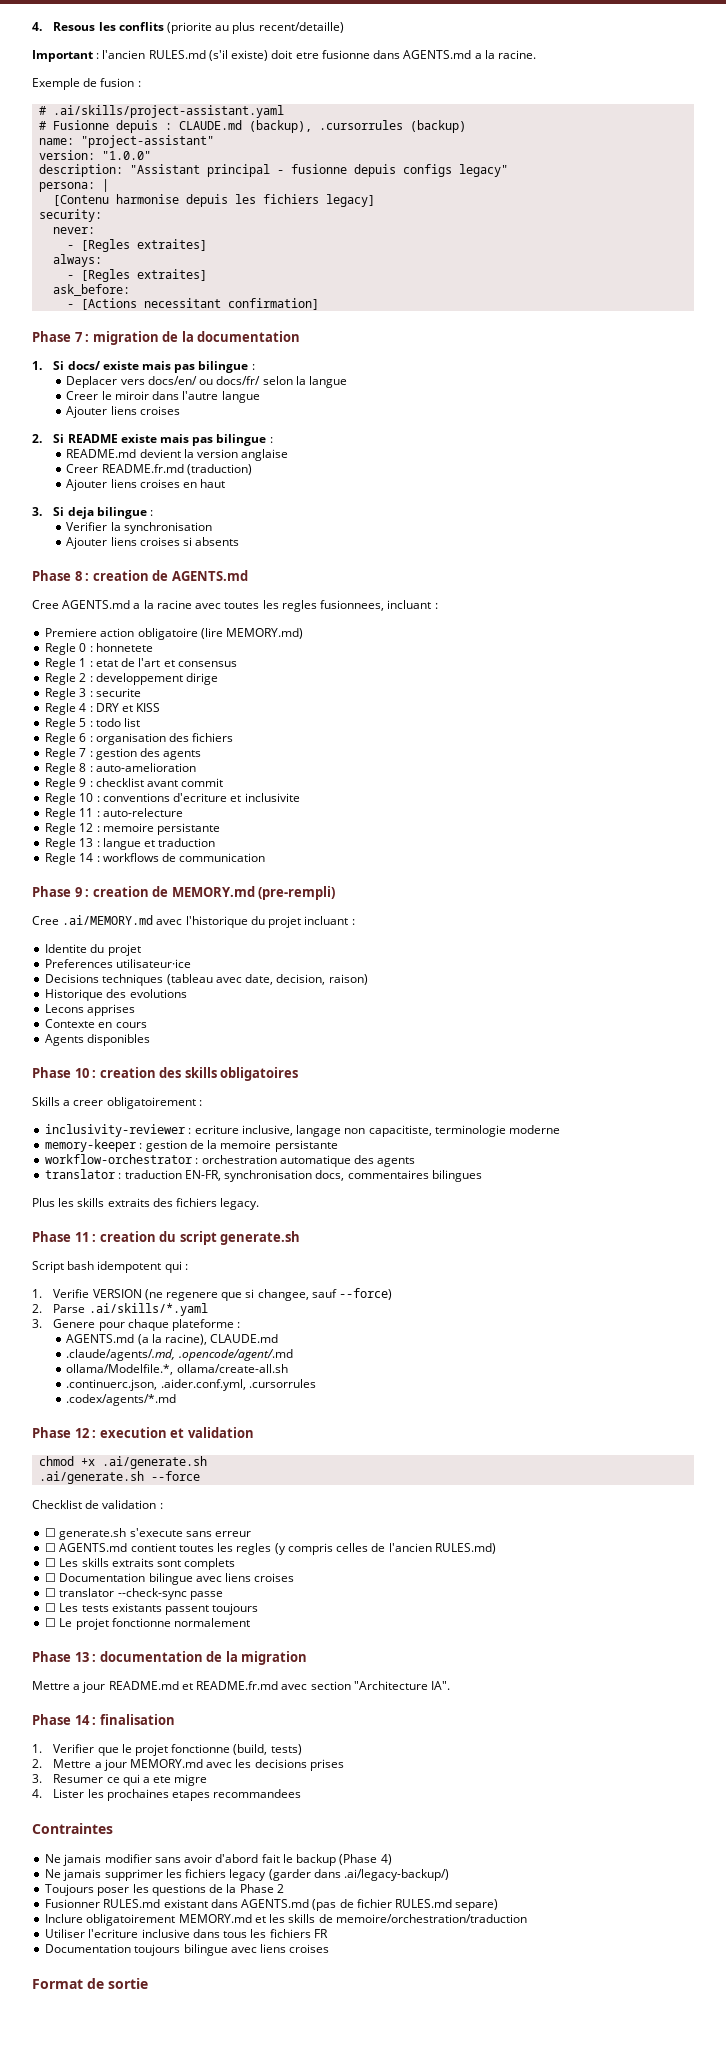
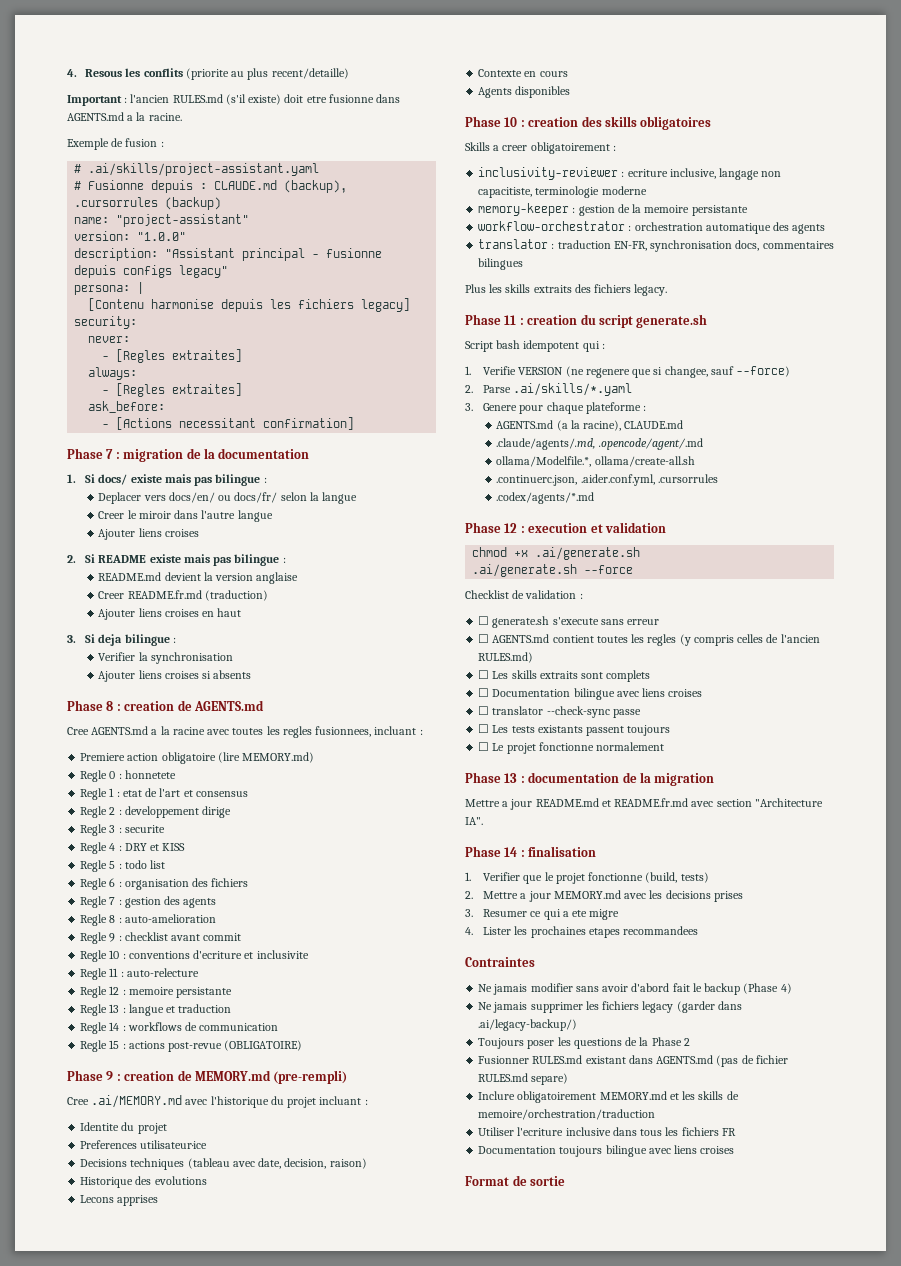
+ Regle 15 : actions post-revue (OBLIGATOIRE)

